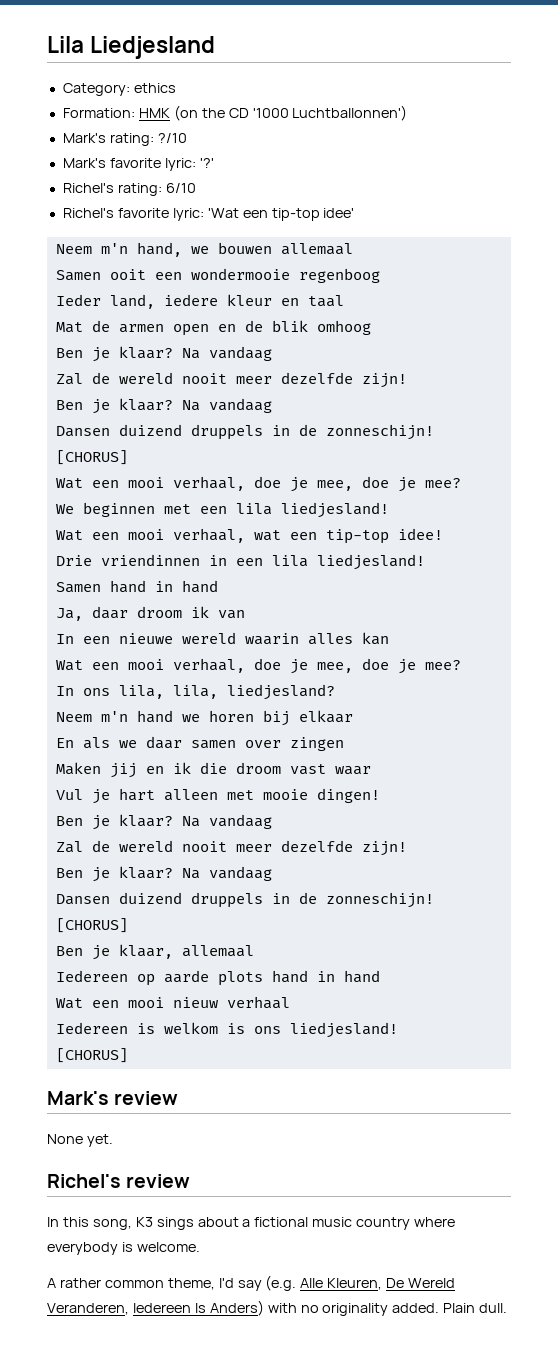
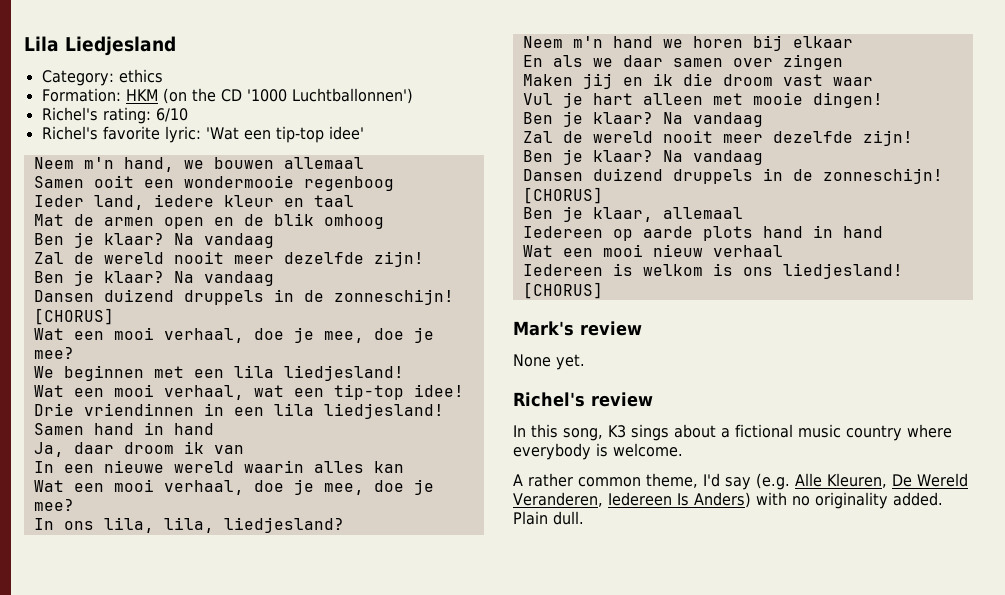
- Formation: HMK (on the CD '1000 Luchtballonnen')
+ Formation: HKM (on the CD '1000 Luchtballonnen')
- Mark's rating: ?/10
- Mark's favorite lyric: '?'

